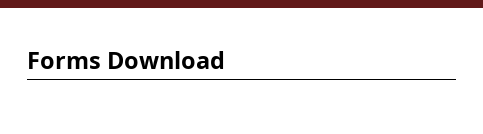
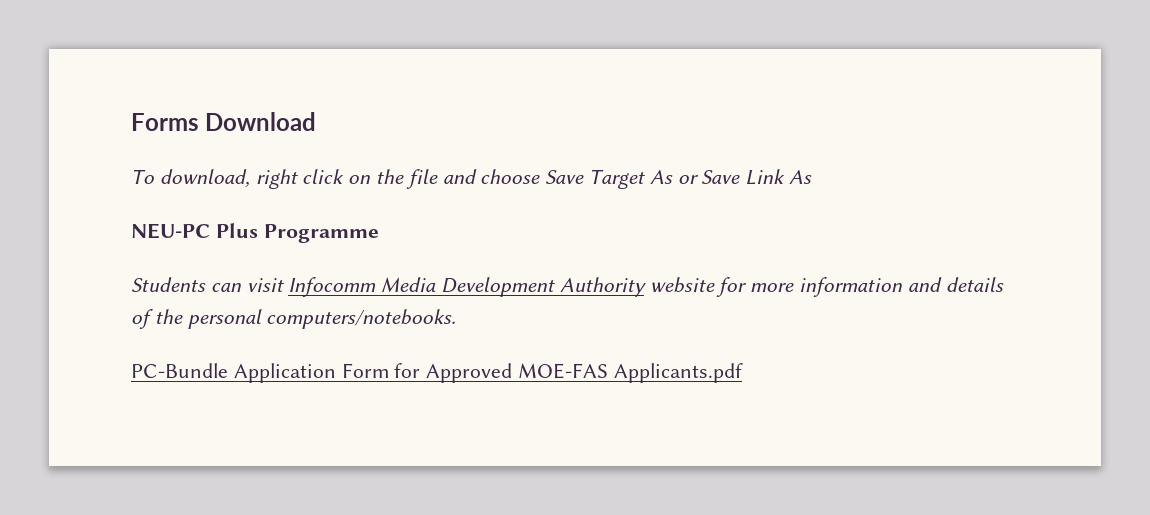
+ To download, right click on the file and choose Save Target As or Save Link As
+ NEU-PC Plus Programme
+ Students can visit Infocomm Media Development Authority website for more information and details of the personal computers/notebooks.
+ PC-Bundle Application Form for Approved MOE-FAS Applicants.pdf

